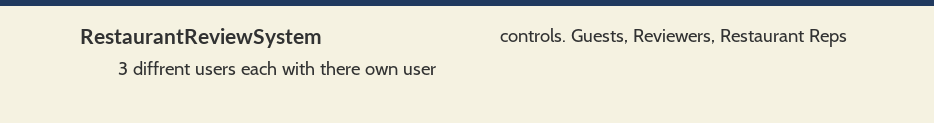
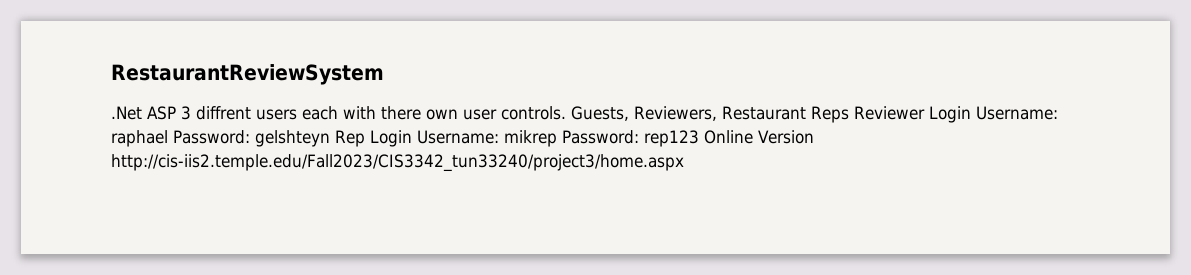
- 3 diffrent users each with there own user controls.
+ .Net ASP 3 diffrent users each with there own user controls.
- Guests, Reviewers, Restaurant Reps
+ Guests, Reviewers, Restaurant Reps Reviewer Login Username: raphael Password: gelshteyn Rep Login Username: mikrep Password: rep123 Online Version http://cis-iis2.temple.edu/Fall2023/CIS3342_tun33240/project3/home.aspx

